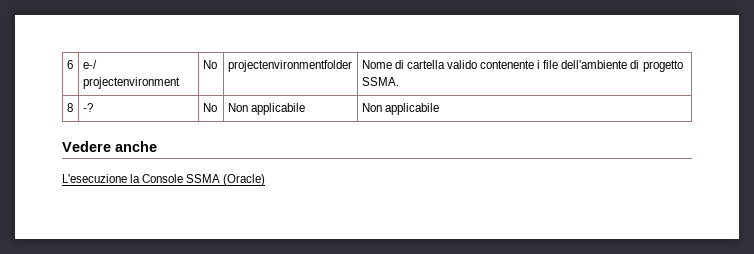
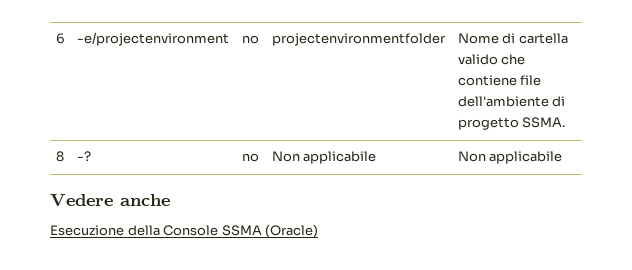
- 6 | e-/ projectenvironment | No | projectenvironmentfolder | Nome di cartella valido contenente i file dell'ambiente di progetto SSMA.
+ 6 | -e/projectenvironment | no | projectenvironmentfolder | Nome di cartella valido che contiene file dell'ambiente di progetto SSMA.
- 8 | -? | No | Non applicabile | Non applicabile
+ 8 | -? | no | Non applicabile | Non applicabile
- L'esecuzione la Console SSMA (Oracle)
+ Esecuzione della Console SSMA (Oracle)

